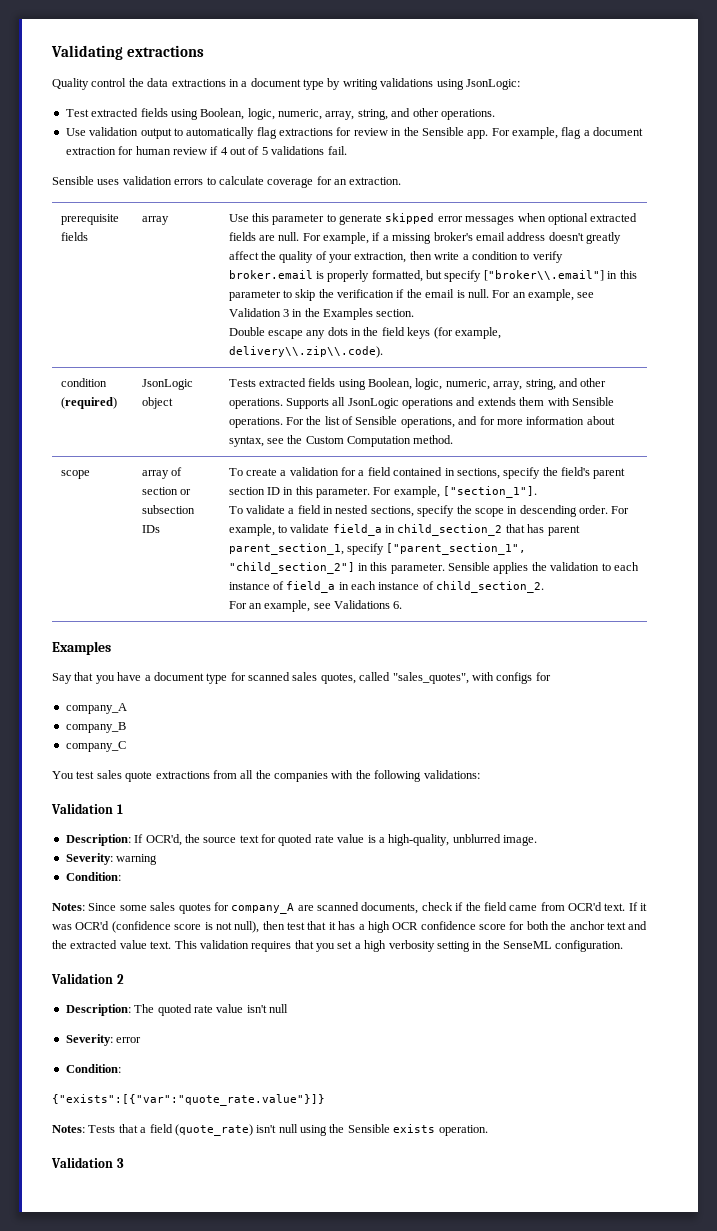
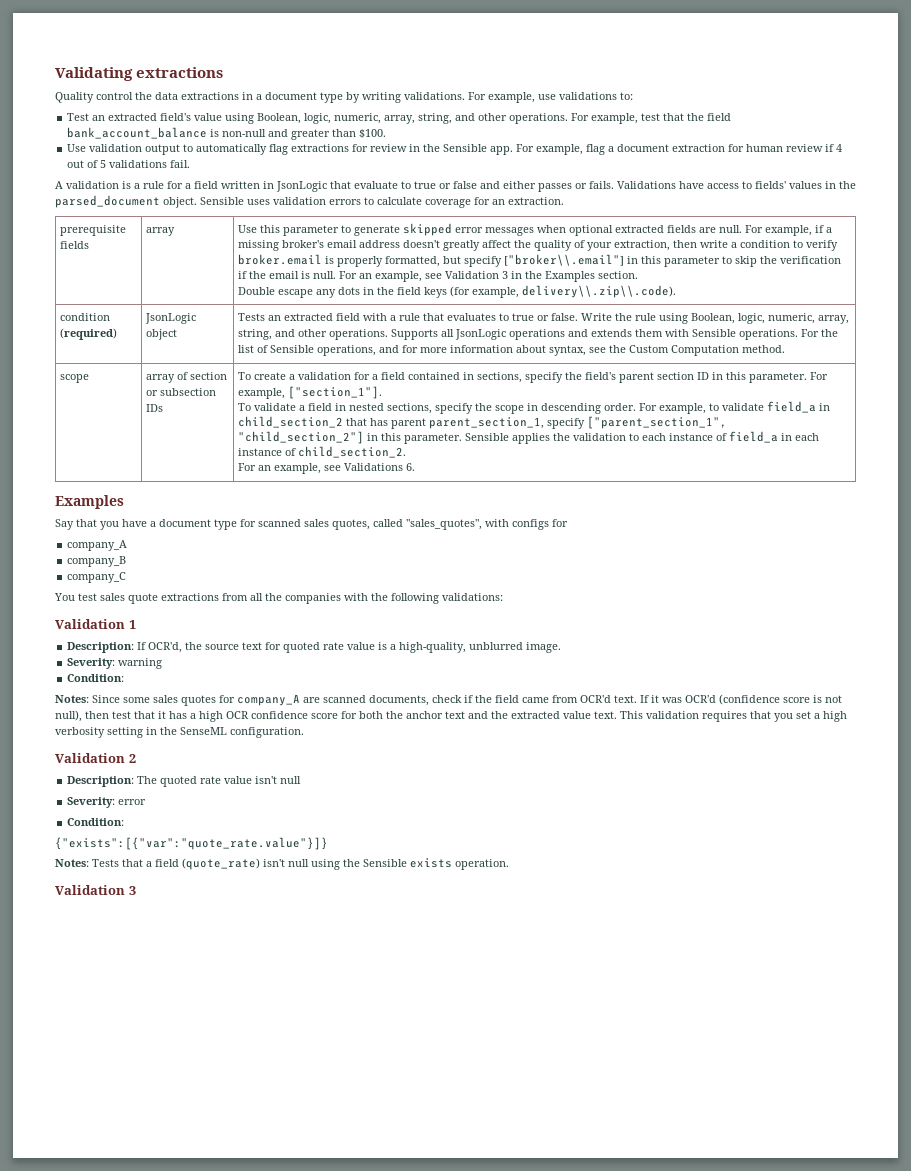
- Quality control the data extractions in a document type by writing validations using JsonLogic:
- Test extracted fields using Boolean, logic, numeric, array, string, and other operations.
+ Quality control the data extractions in a document type by writing validations. For example, use validations to:
+ Test an extracted field's value using Boolean, logic, numeric, array, string, and other operations. For example, test that the field bank_account_balance is non-null and greater than $100.
+ A validation is a rule for a field written in JsonLogic that evaluate to true or false and either passes or fails. Validations have access to fields' values in the parsed_document object.
- Tests extracted fields using Boolean, logic, numeric, array, string, and other operations.
+ Tests an extracted field with a rule that evaluates to true or false. Write the rule using Boolean, logic, numeric, array, string, and other operations.

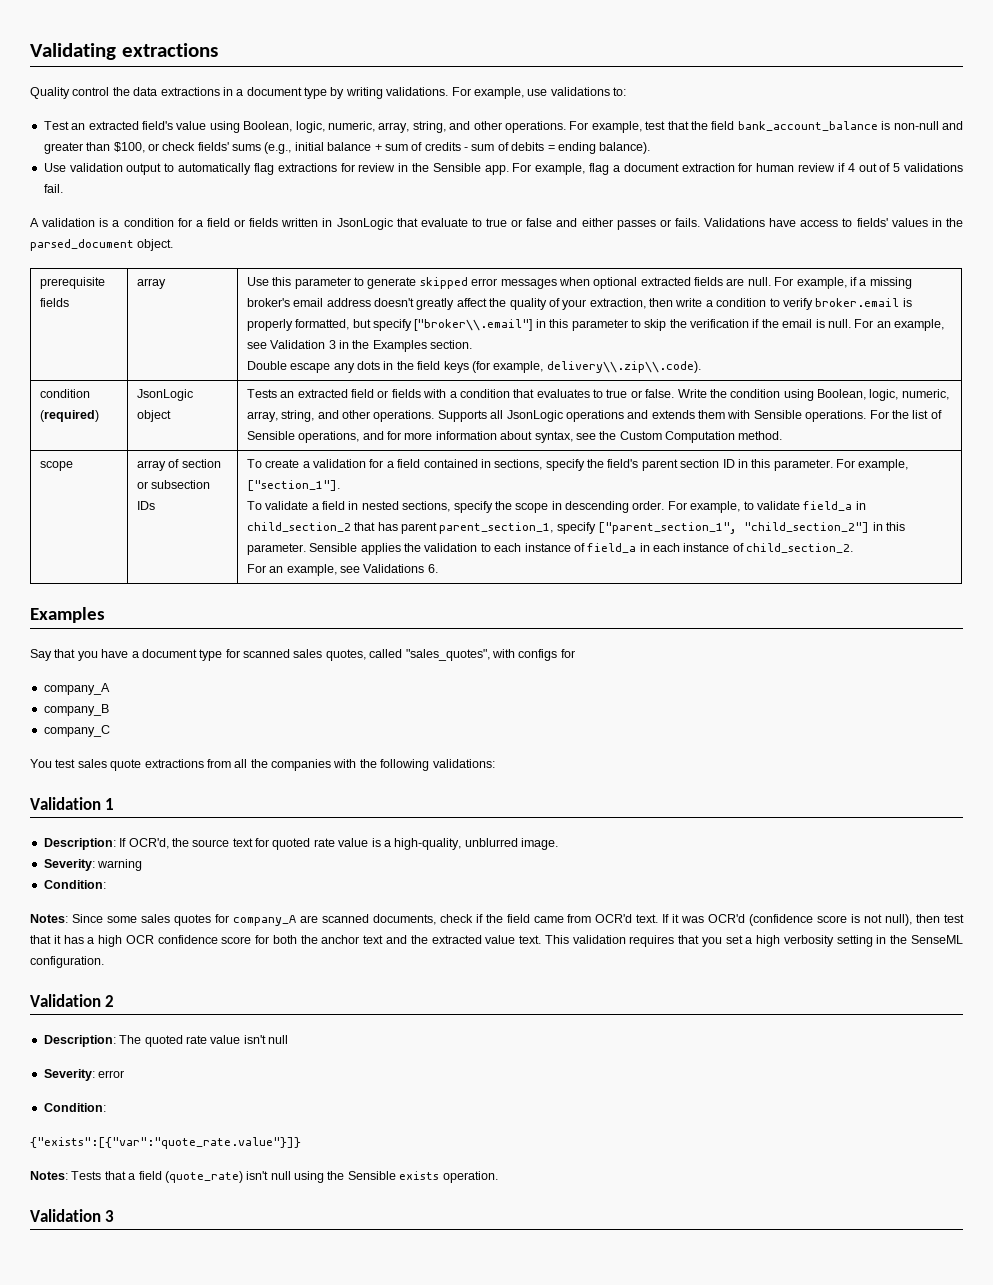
- For example, test that the field bank_account_balance is non-null and greater than $100.
+ For example, test that the field bank_account_balance is non-null and greater than $100, or check fields' sums (e.g., initial balance + sum of credits - sum of debits = ending balance).
- A validation is a rule for a field written in JsonLogic that evaluate to true or false and either passes or fails.
+ A validation is a condition for a field or fields written in JsonLogic that evaluate to true or false and either passes or fails.
- Sensible uses validation errors to calculate coverage for an extraction.
- Tests an extracted field with a rule that evaluates to true or false.
+ Tests an extracted field or fields with a condition that evaluates to true or false.
- Write the rule using Boolean, logic, numeric, array, string, and other operations.
+ Write the condition using Boolean, logic, numeric, array, string, and other operations.

